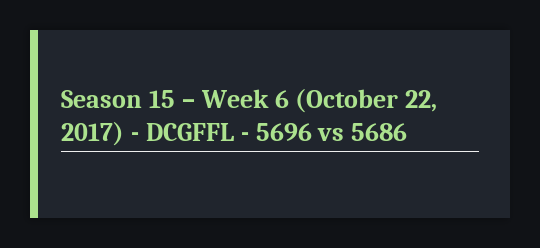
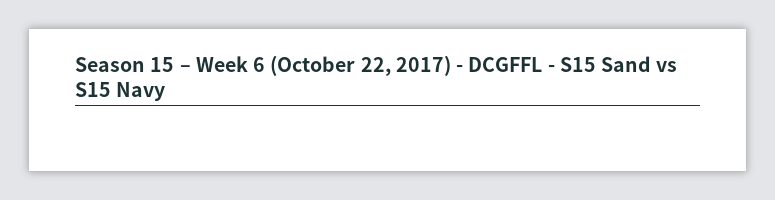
- Season 15 – Week 6 (October 22, 2017) - DCGFFL - 5696 vs 5686
+ Season 15 – Week 6 (October 22, 2017) - DCGFFL - S15 Sand vs S15 Navy

